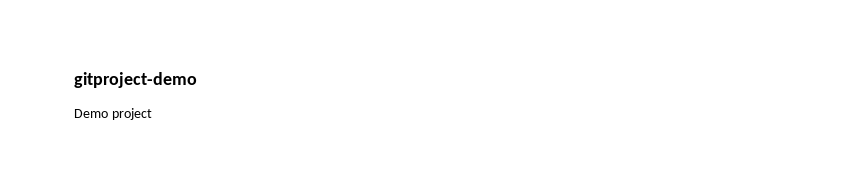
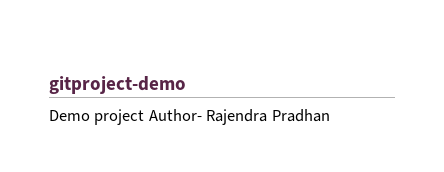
- Demo project
+ Demo project Author- Rajendra Pradhan

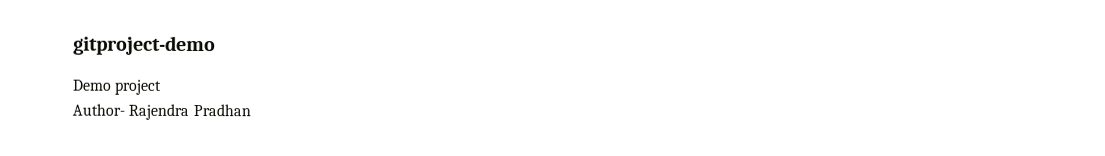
- Demo project Author- Rajendra Pradhan
+ Demo project
+ Author- Rajendra Pradhan

